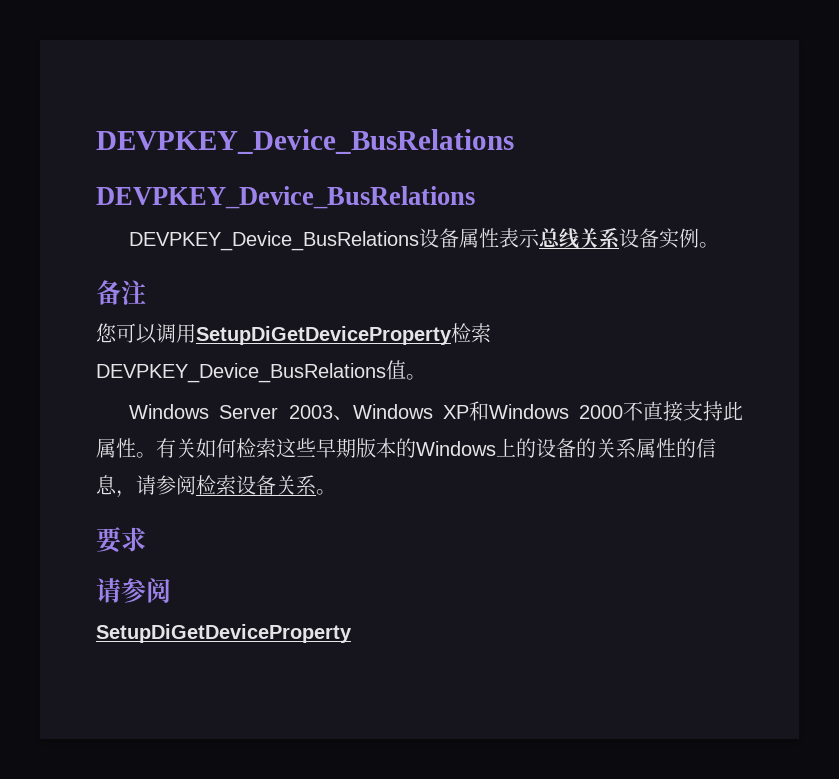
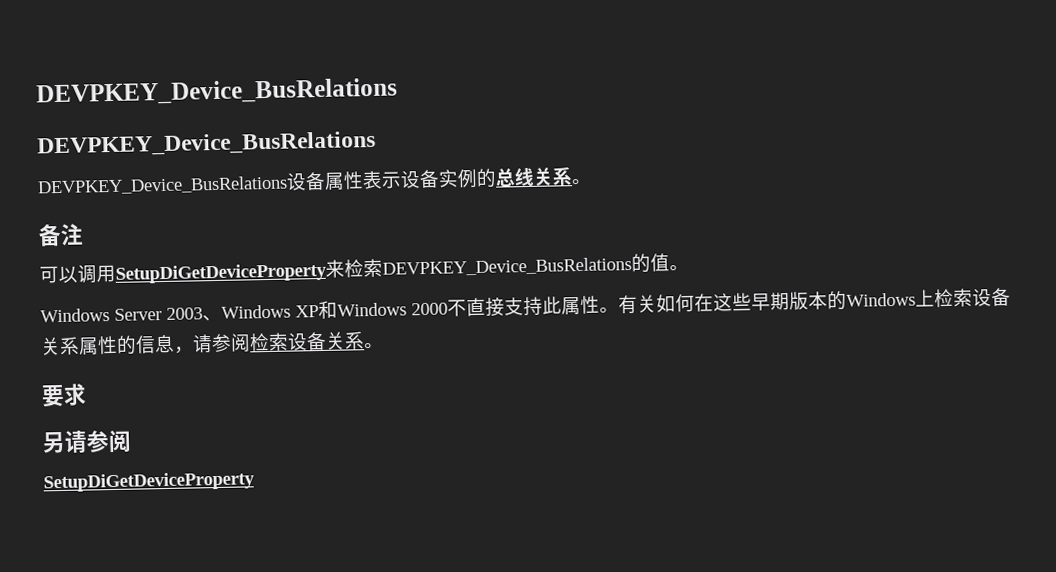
- DEVPKEY_Device_BusRelations设备属性表示总线关系设备实例。
+ DEVPKEY_Device_BusRelations设备属性表示设备实例的总线关系。
- 您可以调用SetupDiGetDeviceProperty检索DEVPKEY_Device_BusRelations值。
+ 可以调用SetupDiGetDeviceProperty来检索DEVPKEY_Device_BusRelations的值。
- 有关如何检索这些早期版本的Windows上的设备的关系属性的信息，请参阅检索设备关系。
+ 有关如何在这些早期版本的Windows上检索设备关系属性的信息，请参阅检索设备关系。
  要求
- 请参阅
+ 另请参阅

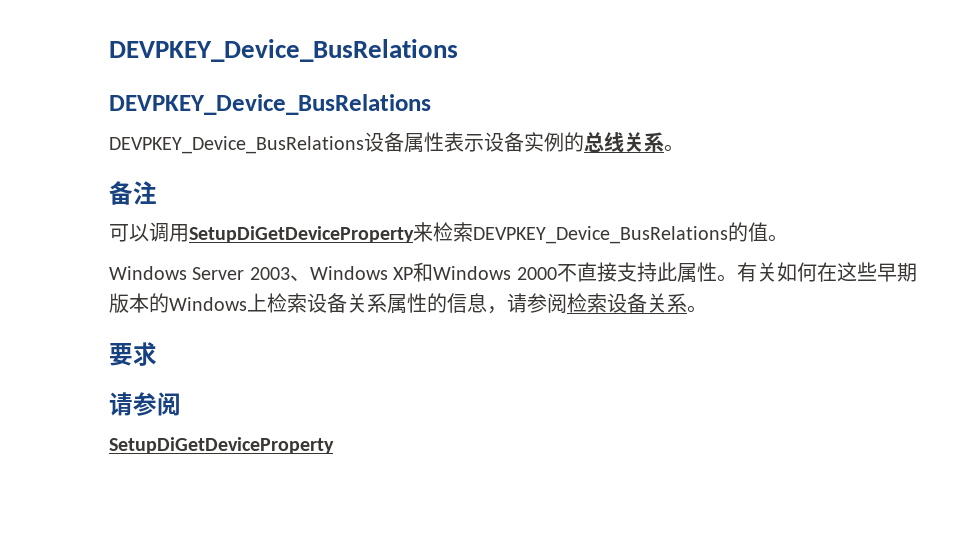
  要求
- 另请参阅
+ 请参阅

